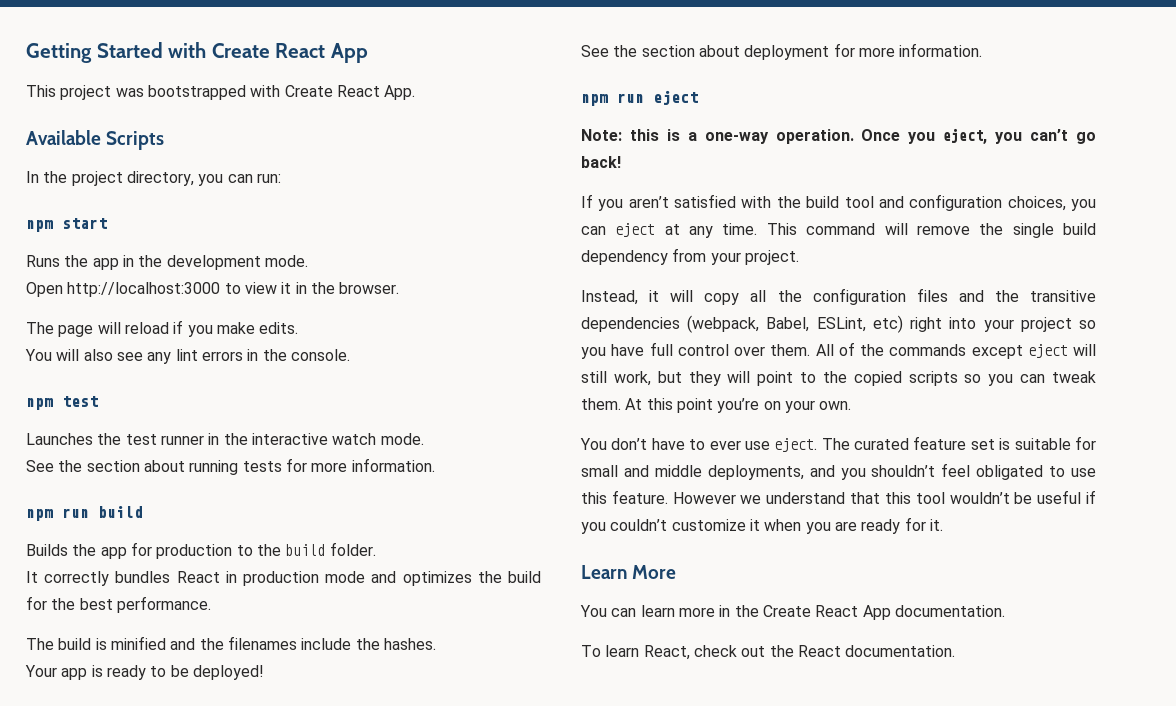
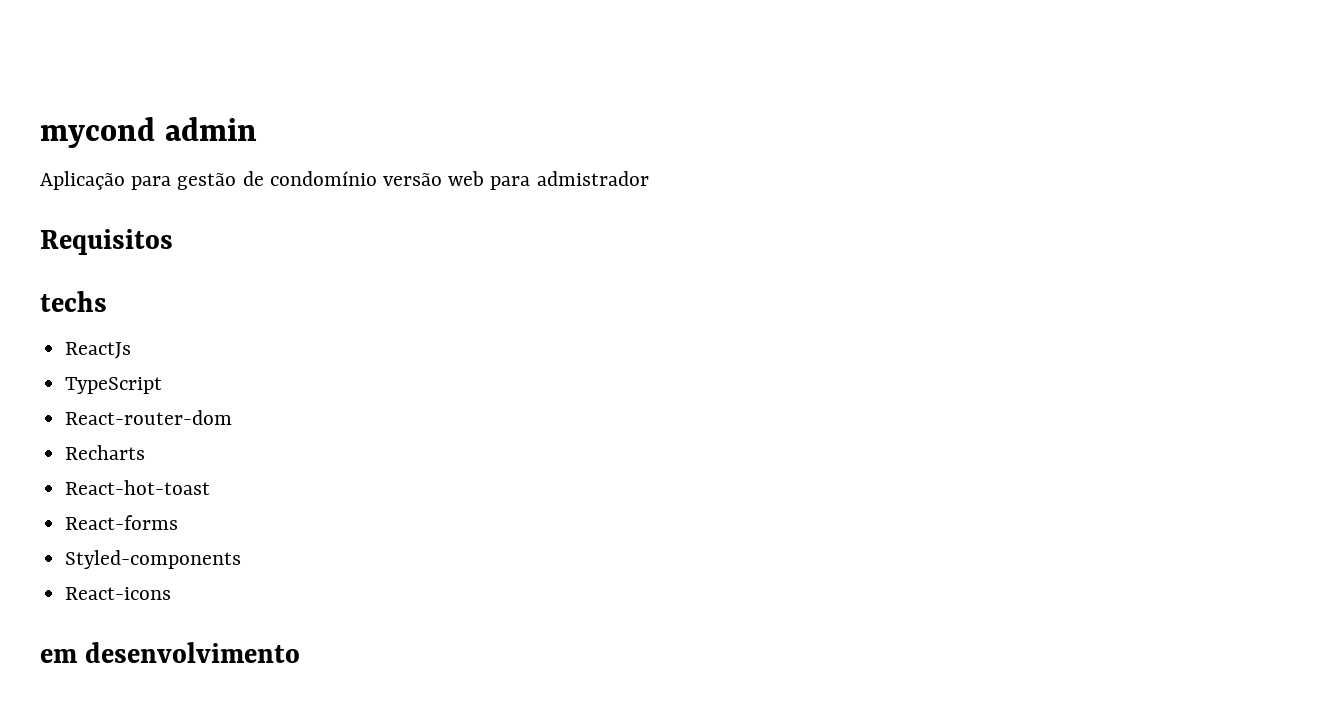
- Getting Started with Create React App
- This project was bootstrapped with Create React App.
- Available Scripts
- In the project directory, you can run:
- npm start
- Runs the app in the development mode.
- Open http://localhost:3000 to view it in the browser.
- The page will reload if you make edits.
- You will also see any lint errors in the console.
- npm test
- Launches the test runner in the interactive watch mode.
- See the section about running tests for more information.
- npm run build
- Builds the app for production to the build folder.
- It correctly bundles React in production mode and optimizes the build for the best performance.
- The build is minified and the filenames include the hashes.
- Your app is ready to be deployed!
- See the section about deployment for more information.
- npm run eject
- Note: this is a one-way operation. Once you eject, you can’t go back!
- If you aren’t satisfied with the build tool and configuration choices, you can eject at any time. This command will remove the single build dependency from your project.
- Instead, it will copy all the configuration files and the transitive dependencies (webpack, Babel, ESLint, etc) right into your project so you have full control over them. All of the commands except eject will still work, but they will point to the copied scripts so you can tweak them. At this point you’re on your own.
- You don’t have to ever use eject. The curated feature set is suitable for small and middle deployments, and you shouldn’t feel obligated to use this feature. However we understand that this tool wouldn’t be useful if you couldn’t customize it when you are ready for it.
- Learn More
- You can learn more in the Create React App documentation.
- To learn React, check out the React documentation.
+ mycond admin
+ Aplicação para gestão de condomínio versão web para admistrador
+ Requisitos
+ techs
+ ReactJs
+ TypeScript
+ React-router-dom
+ Recharts
+ React-hot-toast
+ React-forms
+ Styled-components
+ React-icons
+ em desenvolvimento

